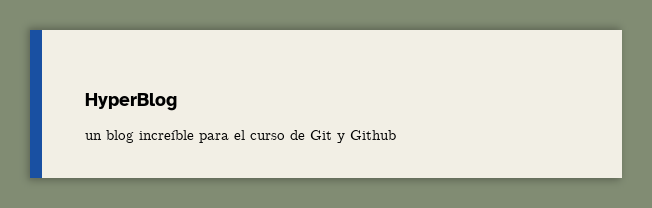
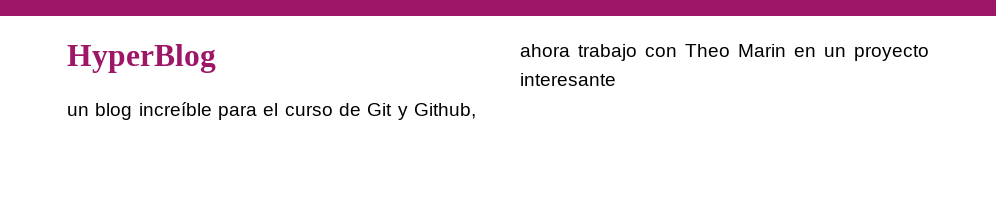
- un blog increíble para el curso de Git y Github
+ un blog increíble para el curso de Git y Github, ahora trabajo con Theo Marin en un proyecto interesante

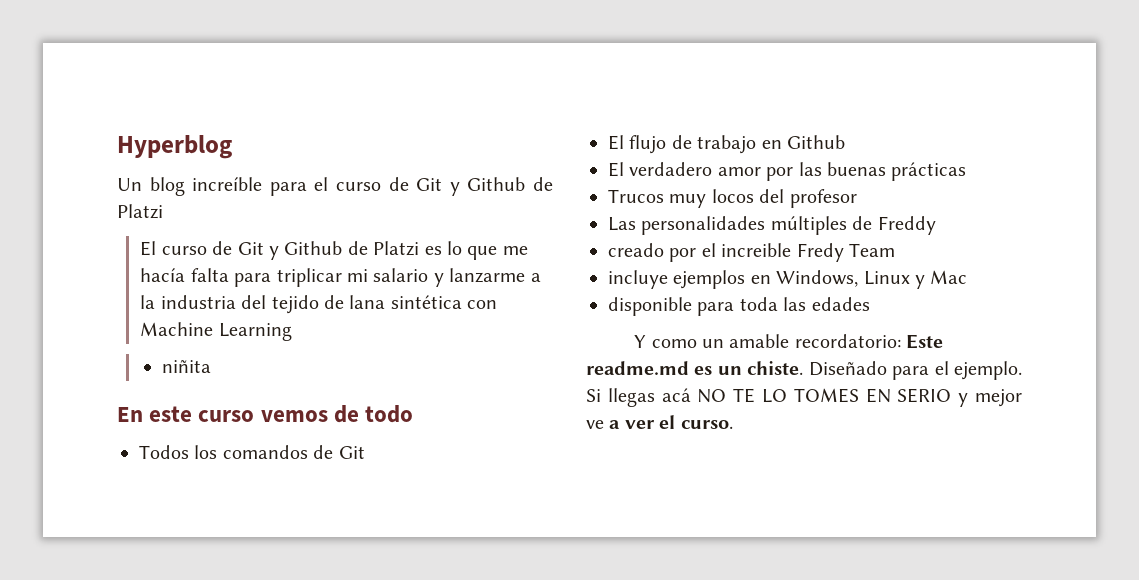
- HyperBlog
- un blog increíble para el curso de Git y Github, ahora trabajo con Theo Marin en un proyecto interesante
+ Hyperblog
+ Un blog increíble para el curso de Git y Github de Platzi
+ El curso de Git y Github de Platzi es lo que me hacía falta para triplicar mi salario y lanzarme a la industria del tejido de lana sintética con Machine Learning
+ niñita
+ En este curso vemos de todo
+ Todos los comandos de Git
+ El flujo de trabajo en Github
+ El verdadero amor por las buenas prácticas
+ Trucos muy locos del profesor
+ Las personalidades múltiples de Freddy
+ creado por el increible Fredy Team
+ incluye ejemplos en Windows, Linux y Mac
+ disponible para toda las edades
+ Y como un amable recordatorio: Este readme.md es un chiste. Diseñado para el ejemplo. Si llegas acá NO TE LO TOMES EN SERIO y mejor ve a ver el curso.

